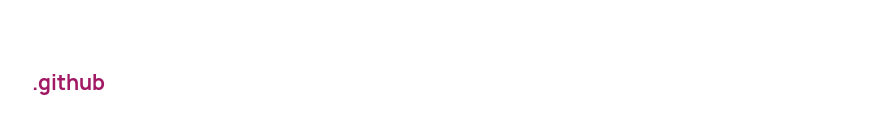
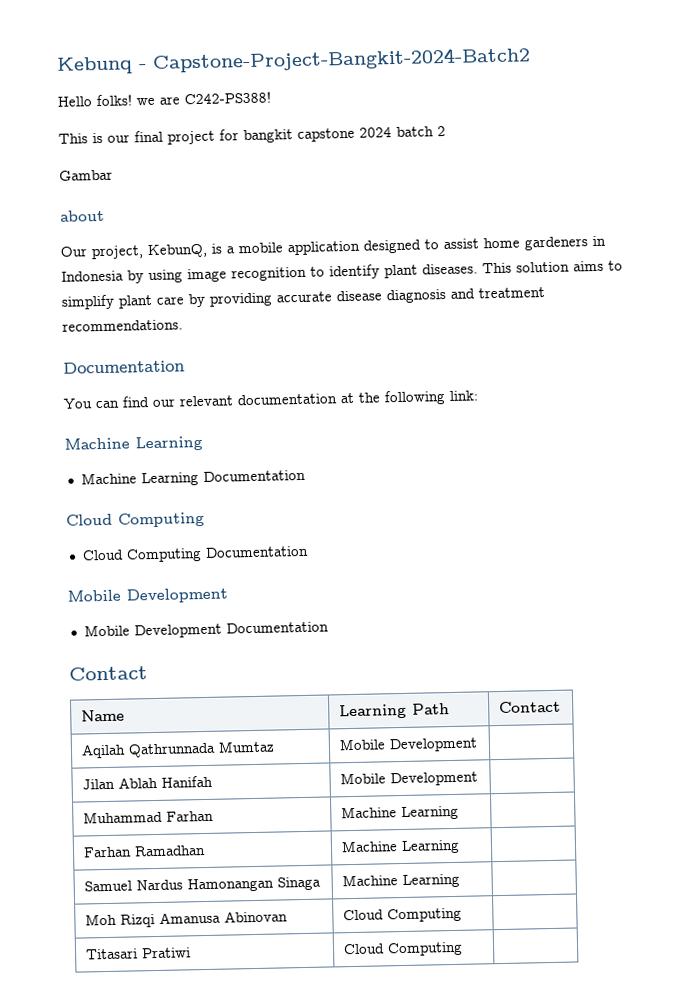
- .github
+ Kebunq - Capstone-Project-Bangkit-2024-Batch2
+ Hello folks! we are C242-PS388!
+ This is our final project for bangkit capstone 2024 batch 2
+ Gambar
+ about
+ Our project, KebunQ, is a mobile application designed to assist home gardeners in Indonesia by using image recognition to identify plant diseases. This solution aims to simplify plant care by providing accurate disease diagnosis and treatment recommendations.
+ Documentation
+ You can find our relevant documentation at the following link:
+ Machine Learning
+ Machine Learning Documentation
+ Cloud Computing
+ Cloud Computing Documentation
+ Mobile Development
+ Mobile Development Documentation
+ Contact
+ Name | Learning Path | Contact
+ Aqilah Qathrunnada Mumtaz | Mobile Development |
+ Jilan Ablah Hanifah | Mobile Development |
+ Muhammad Farhan | Machine Learning |
+ Farhan Ramadhan | Machine Learning |
+ Samuel Nardus Hamonangan Sinaga | Machine Learning |
+ Moh Rizqi Amanusa Abinovan | Cloud Computing |
+ Titasari Pratiwi | Cloud Computing |

